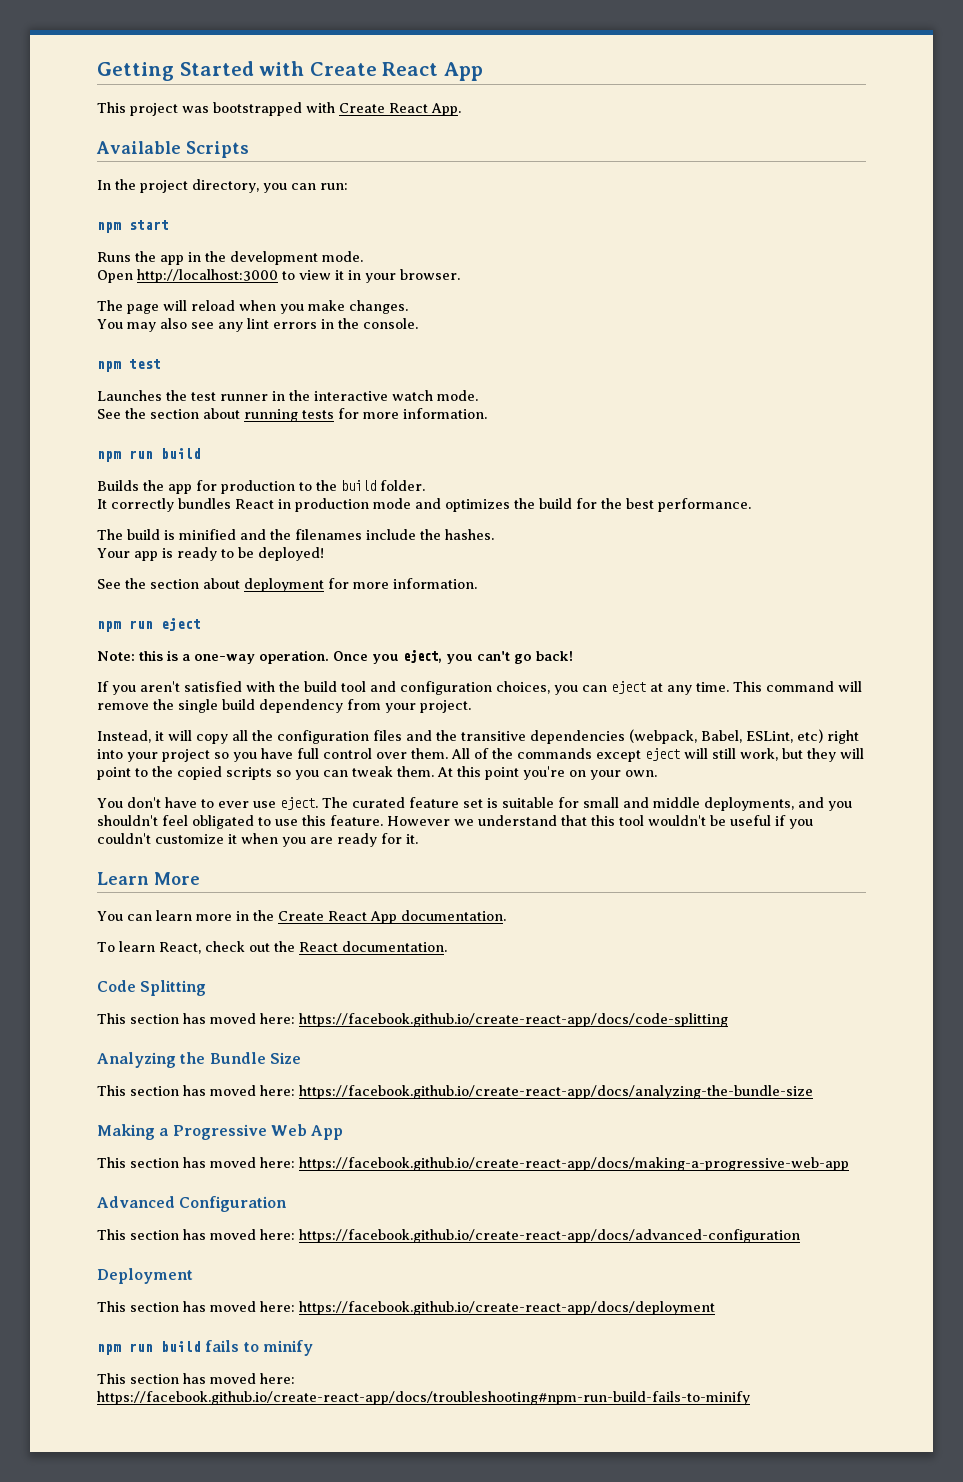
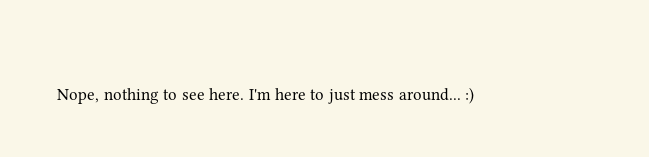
- Getting Started with Create React App
- This project was bootstrapped with Create React App.
- Available Scripts
- In the project directory, you can run:
- npm start
- Runs the app in the development mode.
- Open http://localhost:3000 to view it in your browser.
- The page will reload when you make changes.
- You may also see any lint errors in the console.
- npm test
- Launches the test runner in the interactive watch mode.
- See the section about running tests for more information.
- npm run build
- Builds the app for production to the build folder.
- It correctly bundles React in production mode and optimizes the build for the best performance.
- The build is minified and the filenames include the hashes.
- Your app is ready to be deployed!
- See the section about deployment for more information.
- npm run eject
- Note: this is a one-way operation. Once you eject, you can't go back!
- If you aren't satisfied with the build tool and configuration choices, you can eject at any time. This command will remove the single build dependency from your project.
- Instead, it will copy all the configuration files and the transitive dependencies (webpack, Babel, ESLint, etc) right into your project so you have full control over them. All of the commands except eject will still work, but they will point to the copied scripts so you can tweak them. At this point you're on your own.
- You don't have to ever use eject. The curated feature set is suitable for small and middle deployments, and you shouldn't feel obligated to use this feature. However we understand that this tool wouldn't be useful if you couldn't customize it when you are ready for it.
- Learn More
- You can learn more in the Create React App documentation.
- To learn React, check out the React documentation.
- Code Splitting
- This section has moved here: https://facebook.github.io/create-react-app/docs/code-splitting
- Analyzing the Bundle Size
- This section has moved here: https://facebook.github.io/create-react-app/docs/analyzing-the-bundle-size
- Making a Progressive Web App
- This section has moved here: https://facebook.github.io/create-react-app/docs/making-a-progressive-web-app
- Advanced Configuration
- This section has moved here: https://facebook.github.io/create-react-app/docs/advanced-configuration
- Deployment
- This section has moved here: https://facebook.github.io/create-react-app/docs/deployment
- npm run build fails to minify
- This section has moved here: https://facebook.github.io/create-react-app/docs/troubleshooting#npm-run-build-fails-to-minify
+ Nope, nothing to see here. I'm here to just mess around... :)

